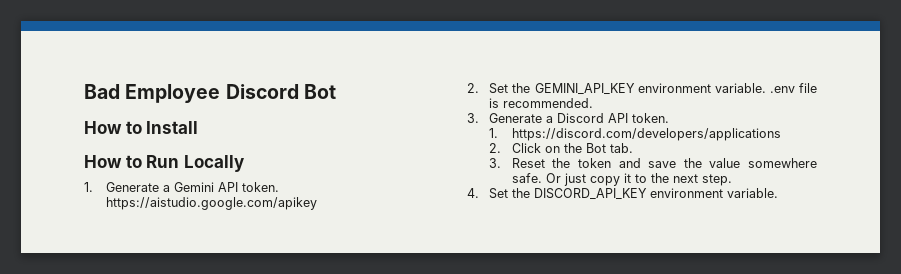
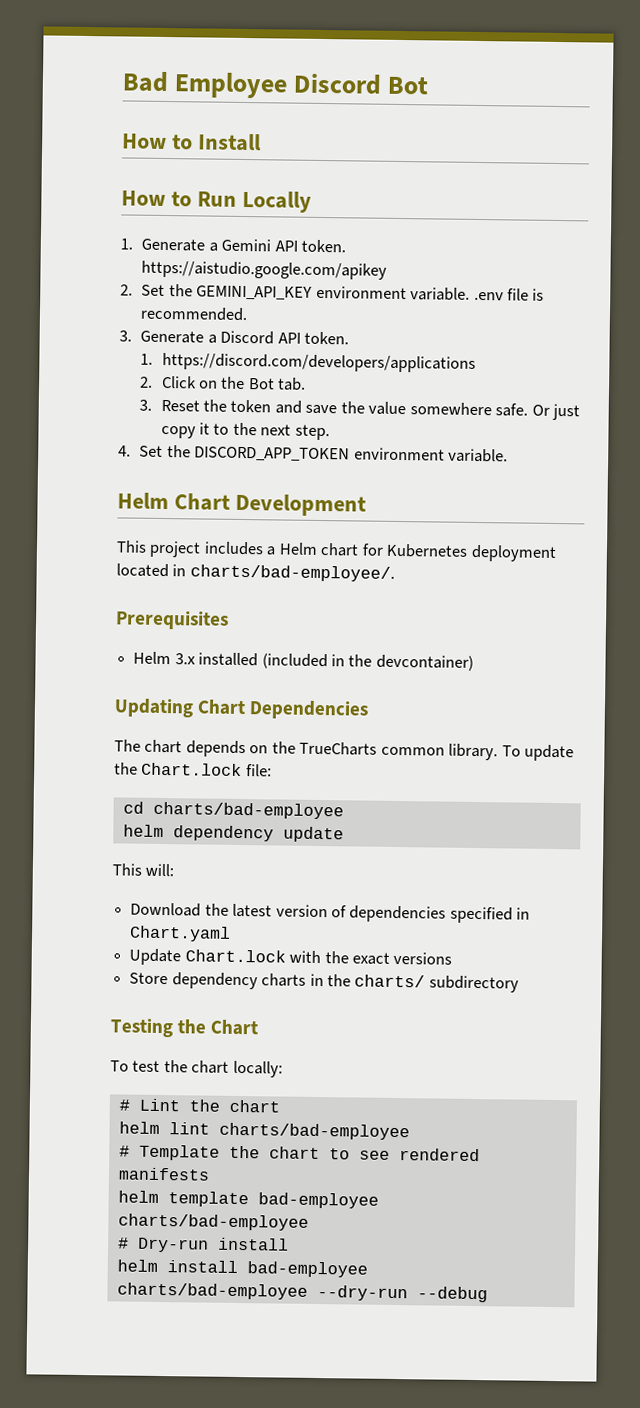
- 4. Set the DISCORD_API_KEY environment variable.
+ 4. Set the DISCORD_APP_TOKEN environment variable.
+ Helm Chart Development
+ This project includes a Helm chart for Kubernetes deployment located in charts/bad-employee/.
+ Prerequisites
+ Helm 3.x installed (included in the devcontainer)
+ Updating Chart Dependencies
+ The chart depends on the TrueCharts common library. To update the Chart.lock file:
+ cd charts/bad-employee
+ helm dependency update
+ This will:
+ Download the latest version of dependencies specified in Chart.yaml
+ Update Chart.lock with the exact versions
+ Store dependency charts in the charts/ subdirectory
+ Testing the Chart
+ To test the chart locally:
+ # Lint the chart
+ helm lint charts/bad-employee
+ # Template the chart to see rendered manifests
+ helm template bad-employee charts/bad-employee
+ # Dry-run install
+ helm install bad-employee charts/bad-employee --dry-run --debug

